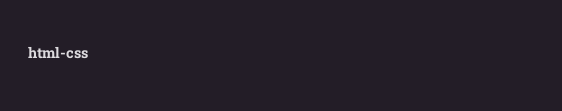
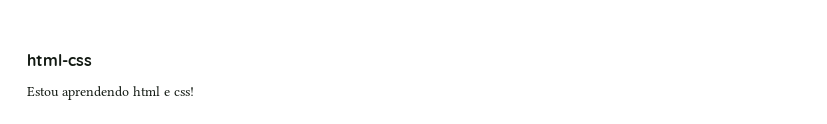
+ Estou aprendendo html e css!

